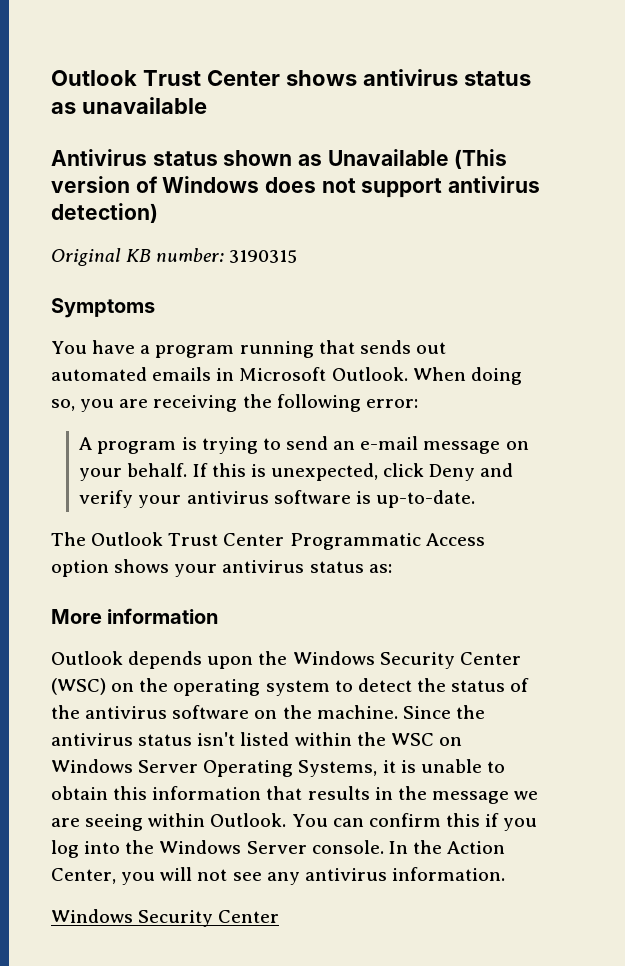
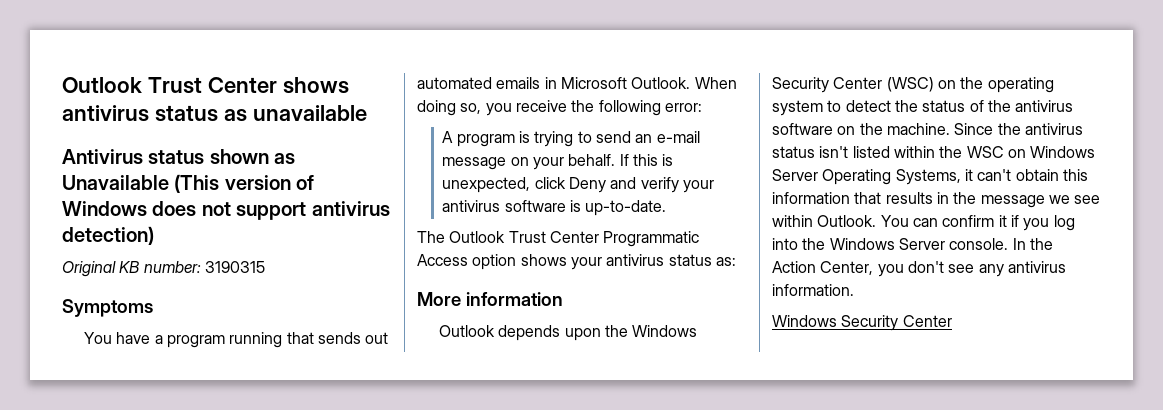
- When doing so, you are receiving the following error:
+ When doing so, you receive the following error:
- Since the antivirus status isn't listed within the WSC on Windows Server Operating Systems, it is unable to obtain this information that results in the message we are seeing within Outlook.
+ Since the antivirus status isn't listed within the WSC on Windows Server Operating Systems, it can't obtain this information that results in the message we see within Outlook.
- You can confirm this if you log into the Windows Server console.
+ You can confirm it if you log into the Windows Server console.
- In the Action Center, you will not see any antivirus information.
+ In the Action Center, you don't see any antivirus information.

